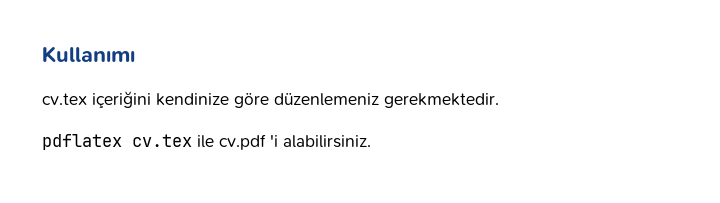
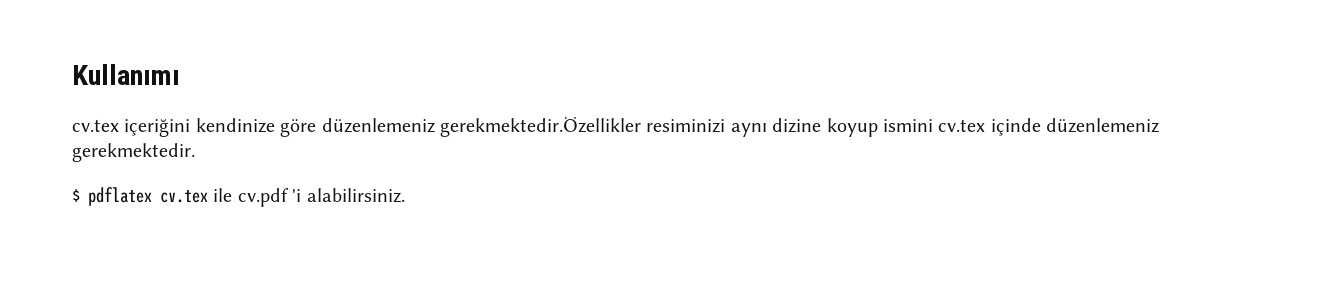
- cv.tex içeriğini kendinize göre düzenlemeniz gerekmektedir.
+ cv.tex içeriğini kendinize göre düzenlemeniz gerekmektedir.Özellikler resiminizi aynı dizine koyup ismini cv.tex içinde düzenlemeniz gerekmektedir.
- pdflatex cv.tex ile cv.pdf 'i alabilirsiniz.
+ $ pdflatex cv.tex ile cv.pdf 'i alabilirsiniz.

